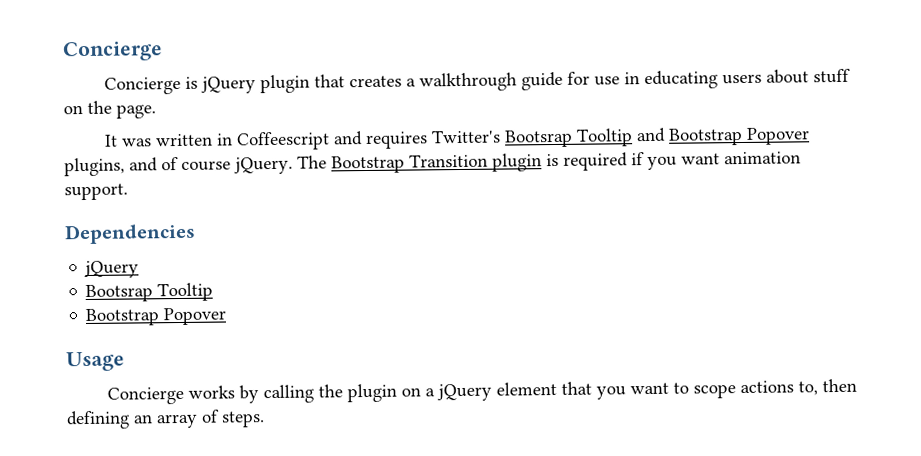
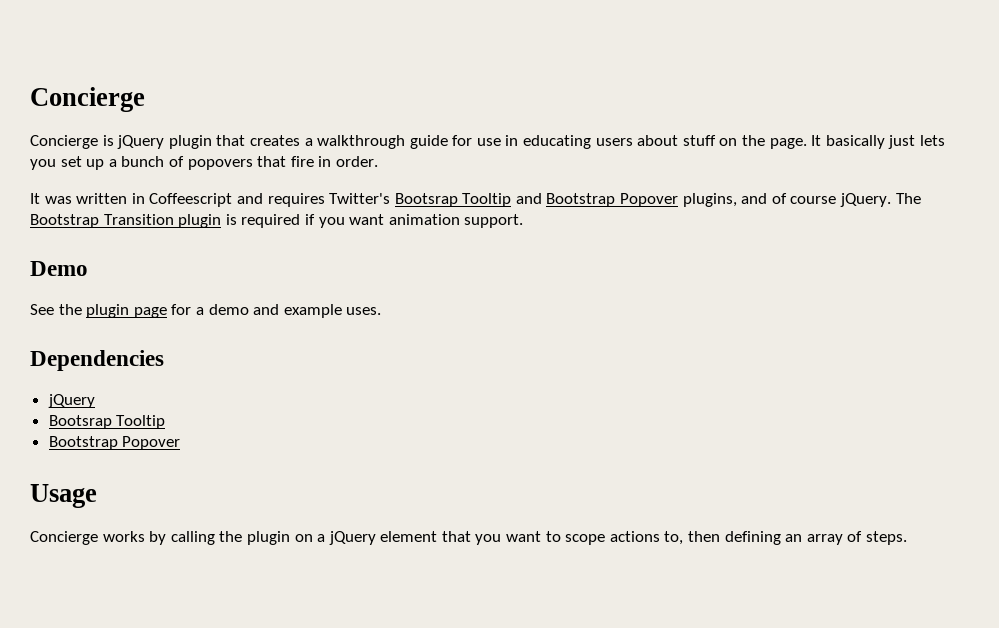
+ It basically just lets you set up a bunch of popovers that fire in order.
+ Demo
+ See the plugin page for a demo and example uses.

